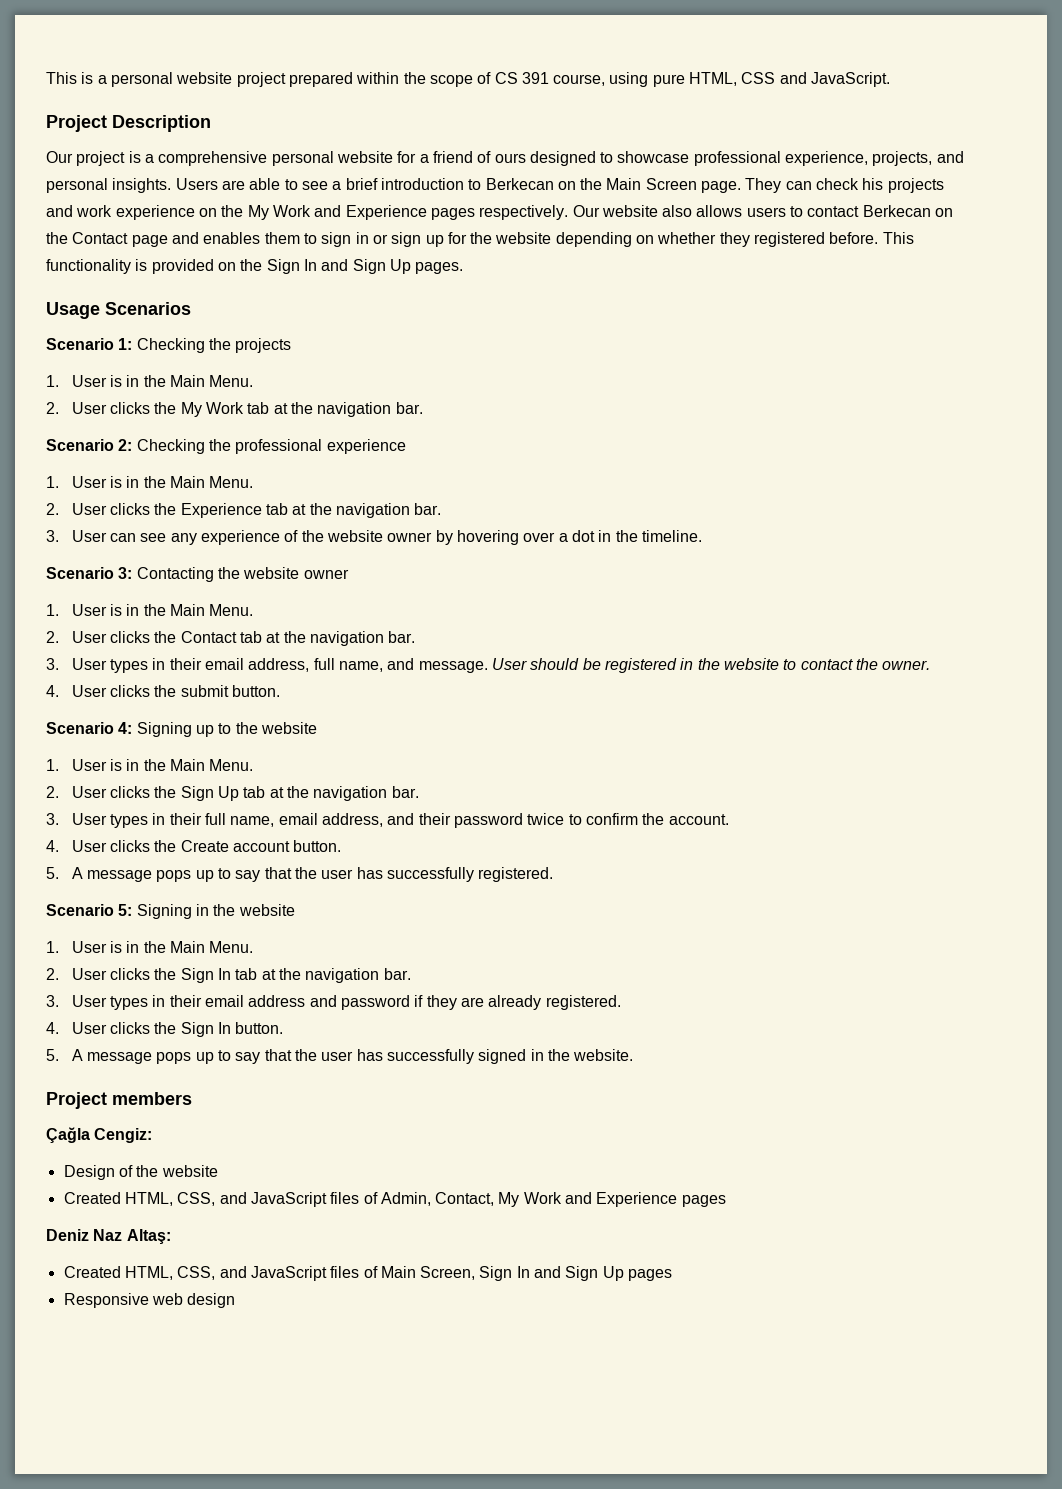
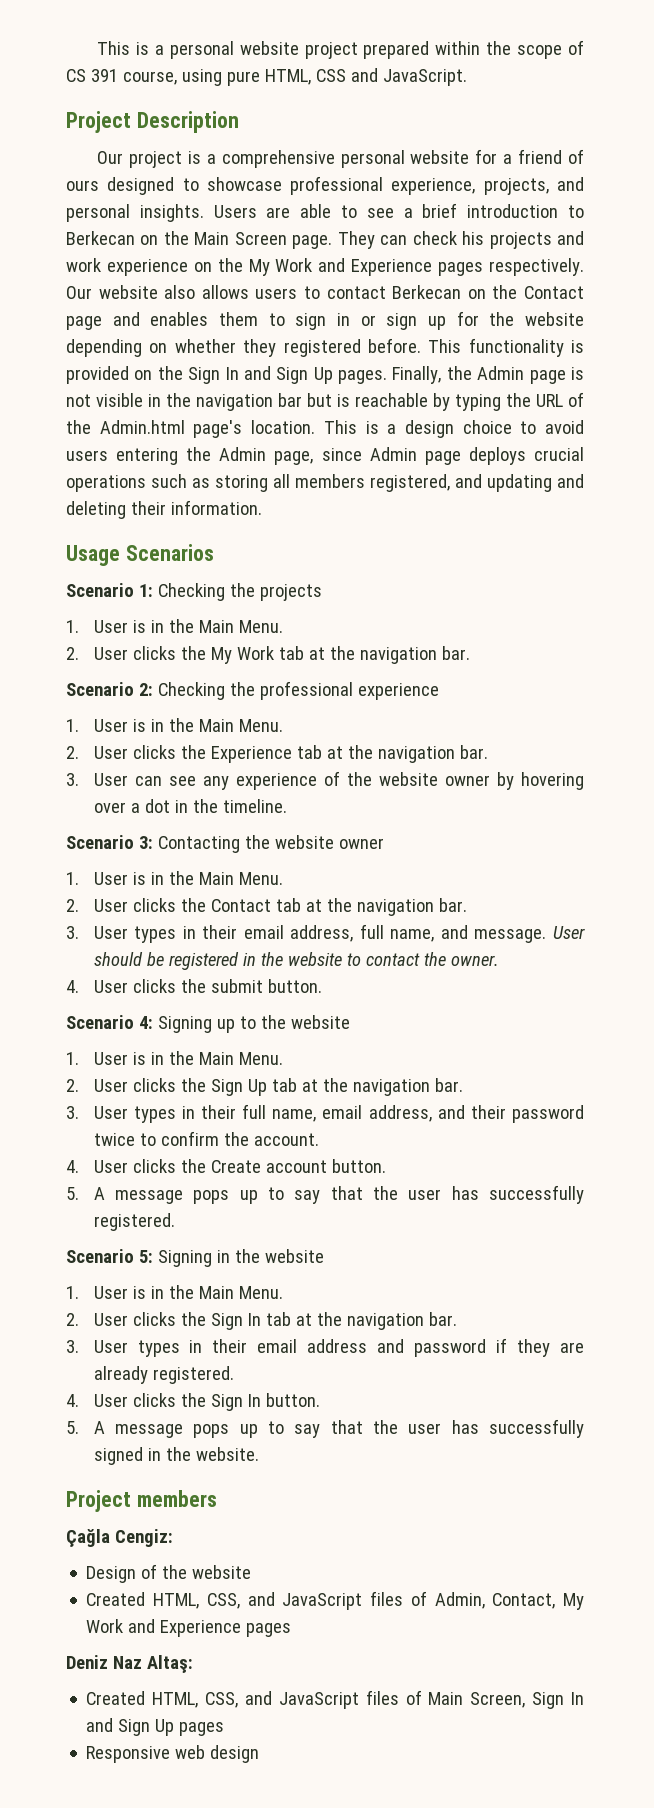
+ Finally, the Admin page is not visible in the navigation bar but is reachable by typing the URL of the Admin.html page's location. This is a design choice to avoid users entering the Admin page, since Admin page deploys crucial operations such as storing all members registered, and updating and deleting their information.

